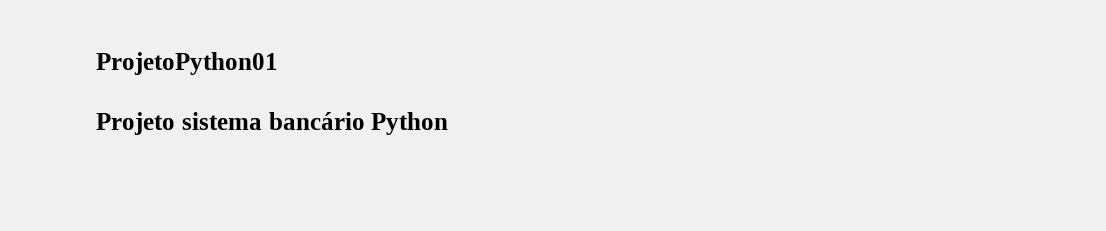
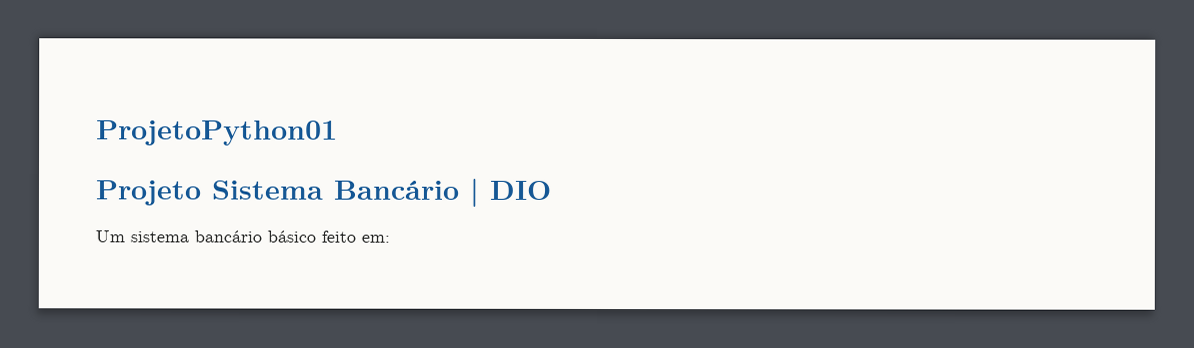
- Projeto sistema bancário Python
+ Projeto Sistema Bancário | DIO
+ Um sistema bancário básico feito em:

